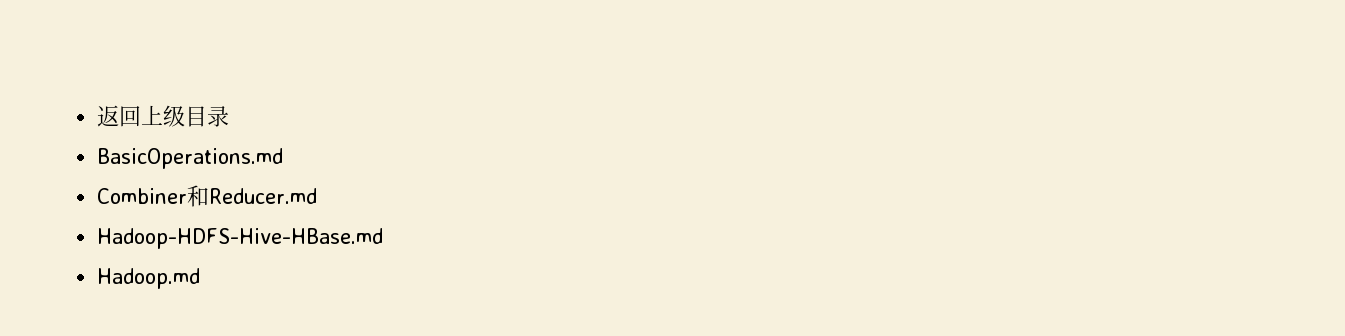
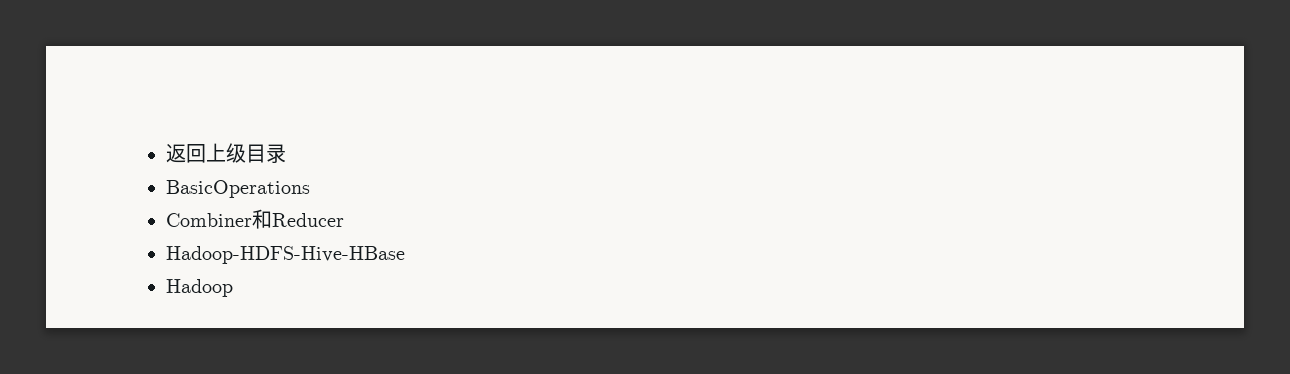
- BasicOperations.md
+ BasicOperations
- Combiner和Reducer.md
- Hadoop-HDFS-Hive-HBase.md
- Hadoop.md
+ Combiner和Reducer
+ Hadoop-HDFS-Hive-HBase
+ Hadoop

